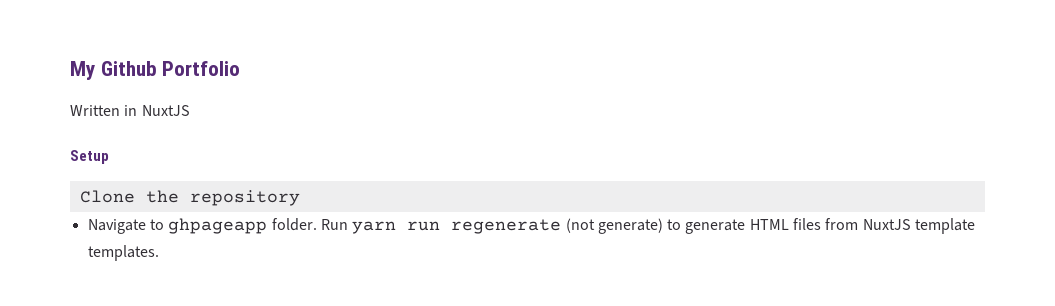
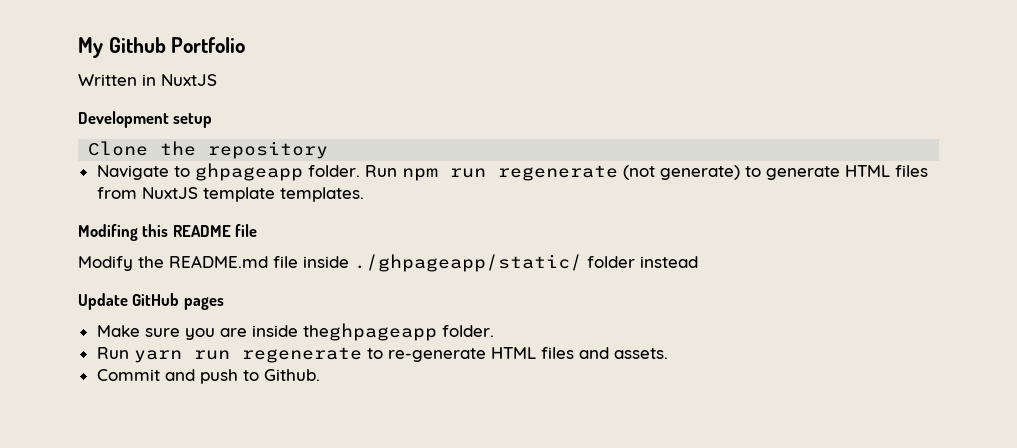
- Setup
+ Development setup
- Run yarn run regenerate (not generate) to generate HTML files from NuxtJS template templates.
+ Run npm run regenerate (not generate) to generate HTML files from NuxtJS template templates.
+ Modifing this README file
+ Modify the README.md file inside ./ghpageapp/static/ folder instead
+ Update GitHub pages
+ Make sure you are inside theghpageapp folder.
+ Run yarn run regenerate to re-generate HTML files and assets.
+ Commit and push to Github.

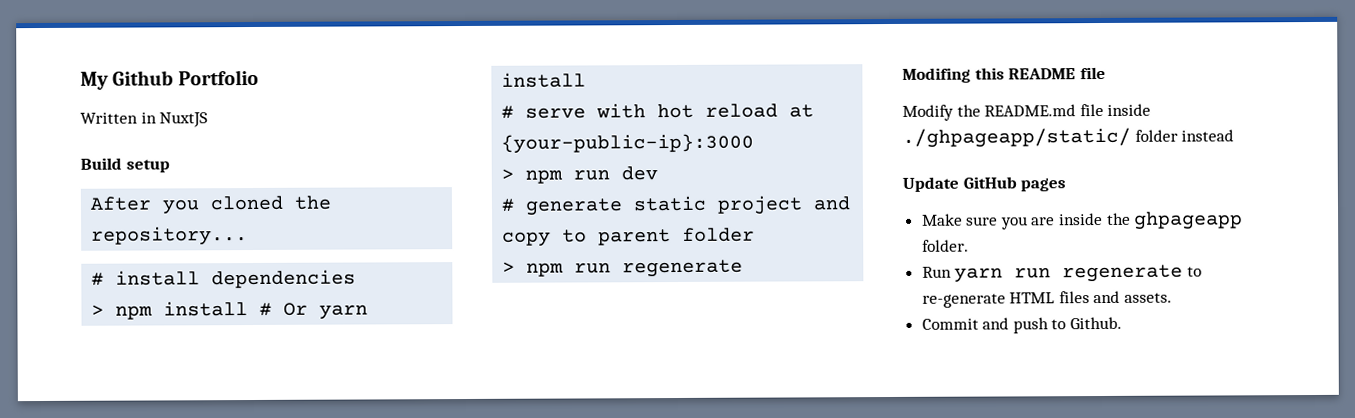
- Development setup
+ Build setup
- Clone the repository
- Navigate to ghpageapp folder. Run npm run regenerate (not generate) to generate HTML files from NuxtJS template templates.
+ After you cloned the repository...
+ # install dependencies
+ > npm install # Or yarn install
+ # serve with hot reload at {your-public-ip}:3000
+ > npm run dev
+ # generate static project and copy to parent folder
+ > npm run regenerate
- Make sure you are inside theghpageapp folder.
+ Make sure you are inside the ghpageapp folder.

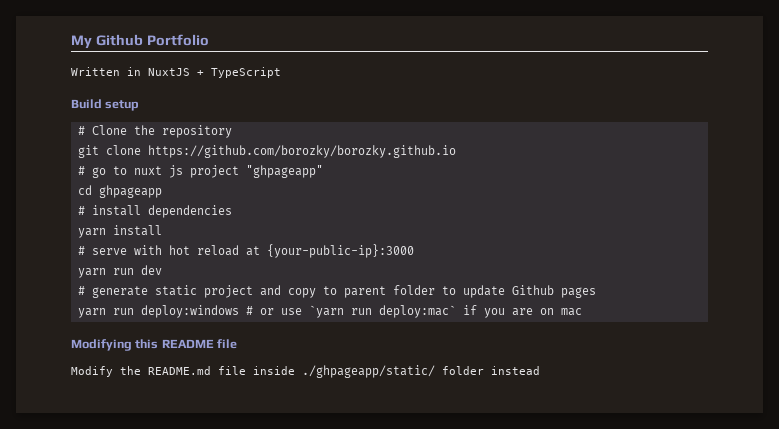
- Written in NuxtJS
+ Written in NuxtJS + TypeScript
- After you cloned the repository...
+ # Clone the repository
+ git clone https://github.com/borozky/borozky.github.io
+ # go to nuxt js project "ghpageapp"
+ cd ghpageapp
  # install dependencies
- > npm install # Or yarn install
+ yarn install
- > npm run dev
+ yarn run dev
- # generate static project and copy to parent folder
- > npm run regenerate
- Modifing this README file
+ # generate static project and copy to parent folder to update Github pages
+ yarn run deploy:windows # or use `yarn run deploy:mac` if you are on mac
+ Modifying this README file
- Update GitHub pages
- Make sure you are inside the ghpageapp folder.
- Run yarn run regenerate to re-generate HTML files and assets.
- Commit and push to Github.

